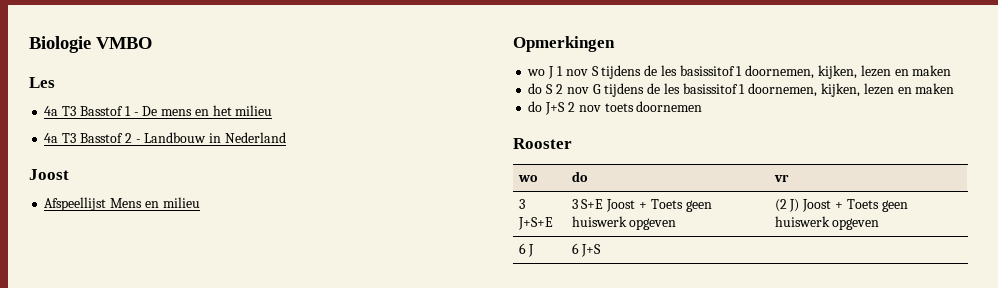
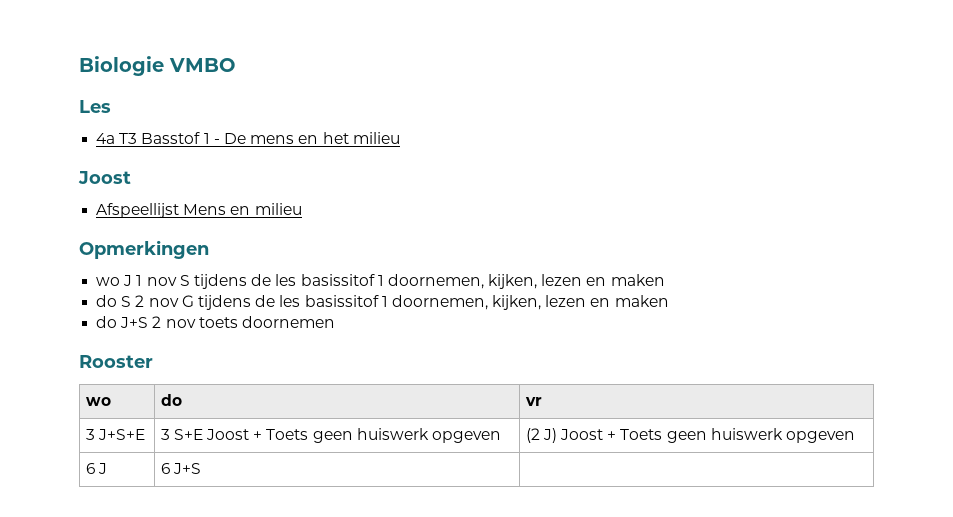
- 4a T3 Basstof 2 - Landbouw in Nederland

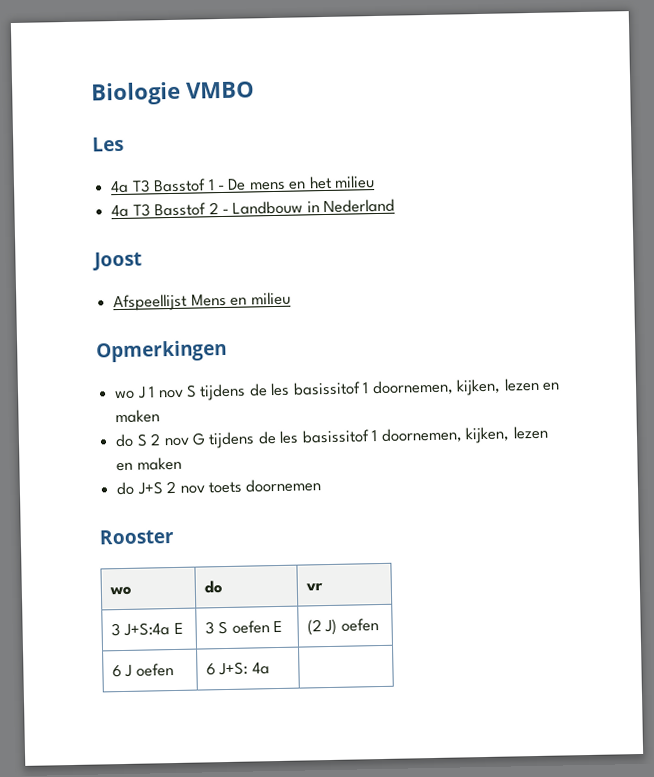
+ 4a T3 Basstof 2 - Landbouw in Nederland
- 3 J+S+E | 3 S+E Joost + Toets geen huiswerk opgeven | (2 J) Joost + Toets geen huiswerk opgeven
+ 3 J+S:4a E | 3 S oefen E | (2 J) oefen
- 6 J | 6 J+S |
+ 6 J oefen | 6 J+S: 4a |

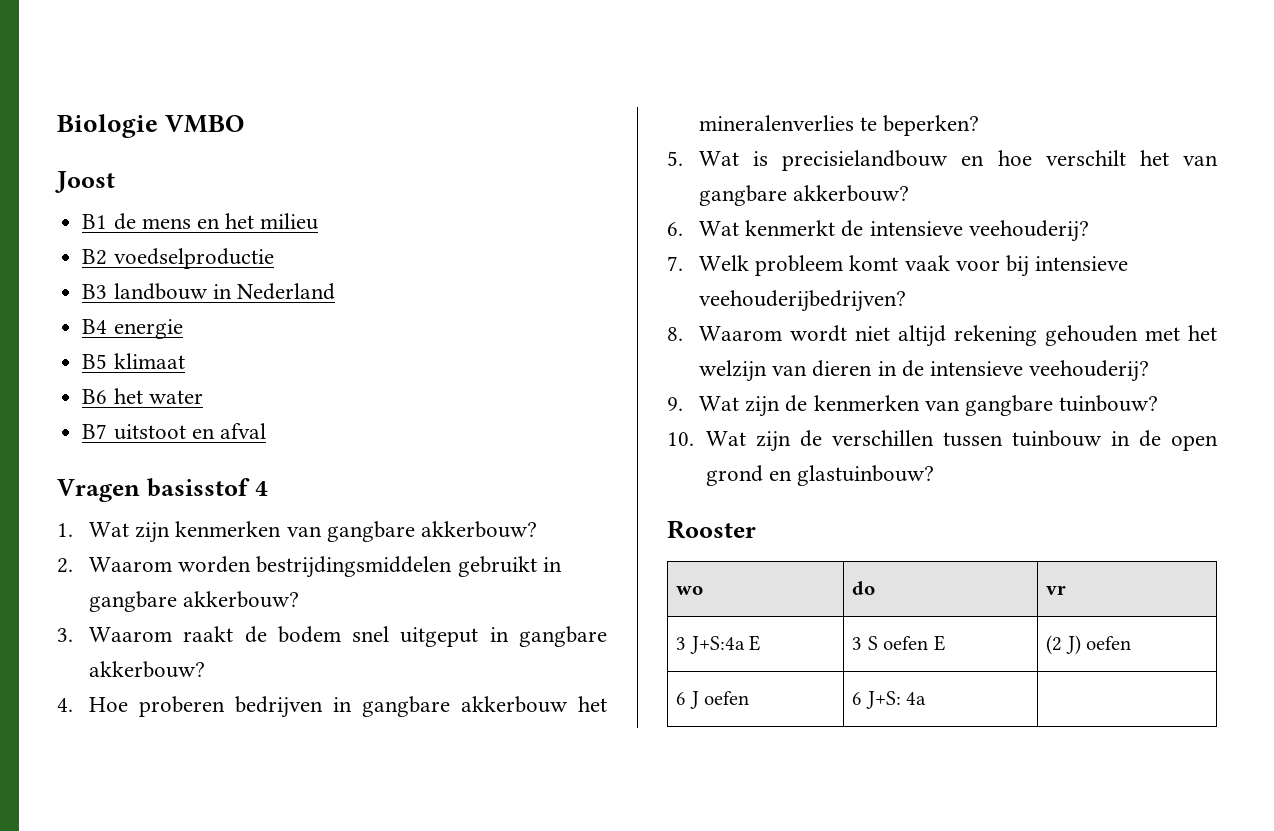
- Les
- 4a T3 Basstof 1 - De mens en het milieu
- 4a T3 Basstof 2 - Landbouw in Nederland
  Joost
- Afspeellijst Mens en milieu
- Opmerkingen
- wo J 1 nov S tijdens de les basissitof 1 doornemen, kijken, lezen en maken
- do S 2 nov G tijdens de les basissitof 1 doornemen, kijken, lezen en maken
- do J+S 2 nov toets doornemen
+ B1 de mens en het milieu
+ B2 voedselproductie
+ B3 landbouw in Nederland
+ B4 energie
+ B5 klimaat
+ B6 het water
+ B7 uitstoot en afval
+ Vragen basisstof 4
+ 1. Wat zijn kenmerken van gangbare akkerbouw?
+ 2. Waarom worden bestrijdingsmiddelen gebruikt in gangbare akkerbouw?
+ 3. Waarom raakt de bodem snel uitgeput in gangbare akkerbouw?
+ 4. Hoe proberen bedrijven in gangbare akkerbouw het mineralenverlies te beperken?
+ 5. Wat is precisielandbouw en hoe verschilt het van gangbare akkerbouw?
+ 6. Wat kenmerkt de intensieve veehouderij?
+ 7. Welk probleem komt vaak voor bij intensieve veehouderijbedrijven?
+ 8. Waarom wordt niet altijd rekening gehouden met het welzijn van dieren in de intensieve veehouderij?
+ 9. Wat zijn de kenmerken van gangbare tuinbouw?
+ 10. Wat zijn de verschillen tussen tuinbouw in de open grond en glastuinbouw?

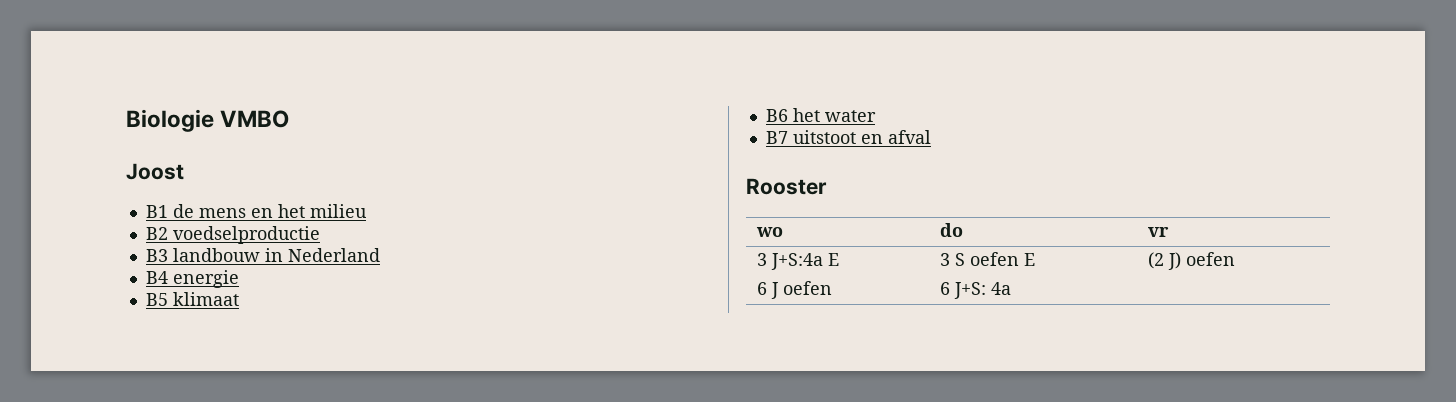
- Vragen basisstof 4
- 1. Wat zijn kenmerken van gangbare akkerbouw?
- 2. Waarom worden bestrijdingsmiddelen gebruikt in gangbare akkerbouw?
- 3. Waarom raakt de bodem snel uitgeput in gangbare akkerbouw?
- 4. Hoe proberen bedrijven in gangbare akkerbouw het mineralenverlies te beperken?
- 5. Wat is precisielandbouw en hoe verschilt het van gangbare akkerbouw?
- 6. Wat kenmerkt de intensieve veehouderij?
- 7. Welk probleem komt vaak voor bij intensieve veehouderijbedrijven?
- 8. Waarom wordt niet altijd rekening gehouden met het welzijn van dieren in de intensieve veehouderij?
- 9. Wat zijn de kenmerken van gangbare tuinbouw?
- 10. Wat zijn de verschillen tussen tuinbouw in de open grond en glastuinbouw?

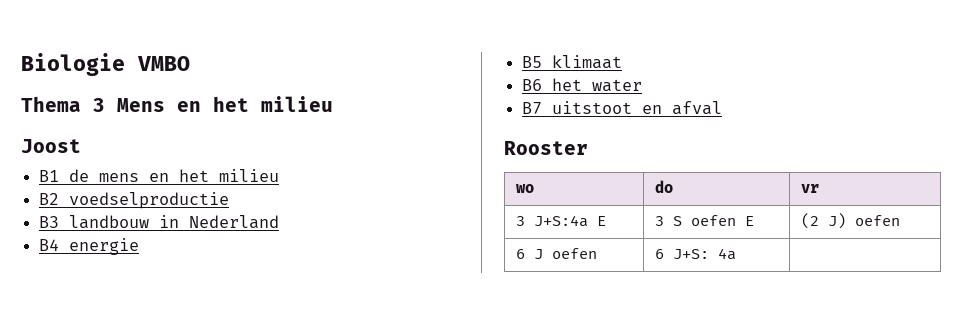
+ Thema 3 Mens en het milieu

